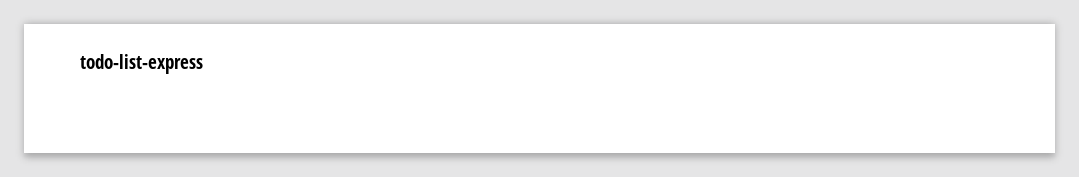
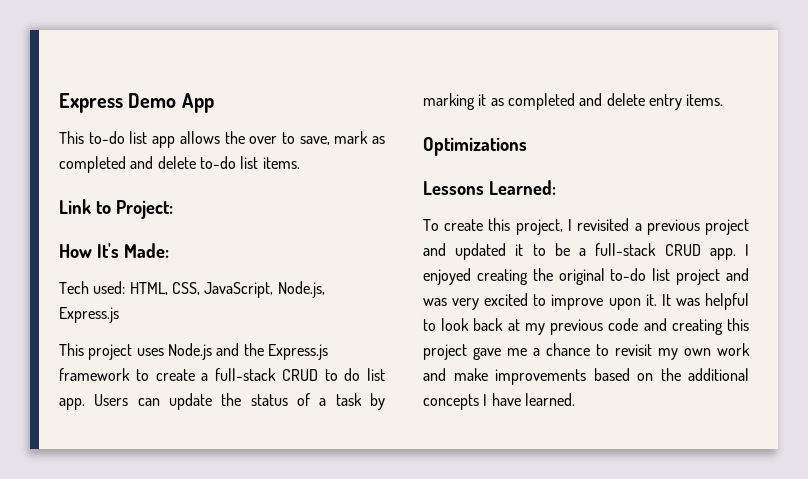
- todo-list-express
+ Express Demo App
+ This to-do list app allows the over to save, mark as completed and delete to-do list items.
+ Link to Project:
+ How It's Made:
+ Tech used: HTML, CSS, JavaScript, Node.js, Express.js
+ This project uses Node.js and the Express.js framework to create a full-stack CRUD to do list app. Users can update the status of a task by marking it as completed and delete entry items.
+ Optimizations
+ Lessons Learned:
+ To create this project, I revisited a previous project and updated it to be a full-stack CRUD app. I enjoyed creating the original to-do list project and was very excited to improve upon it. It was helpful to look back at my previous code and creating this project gave me a chance to revisit my own work and make improvements based on the additional concepts I have learned.

